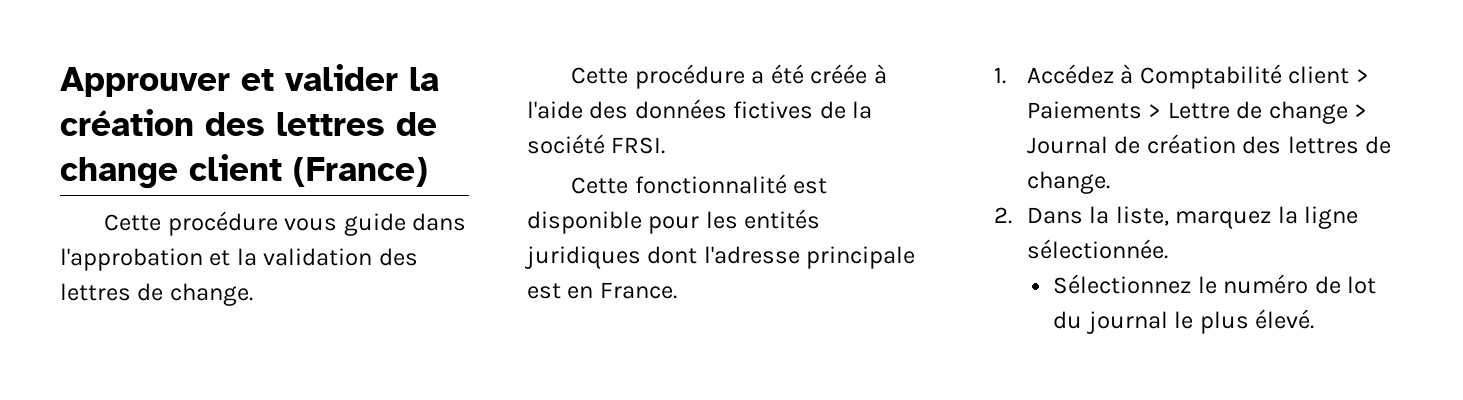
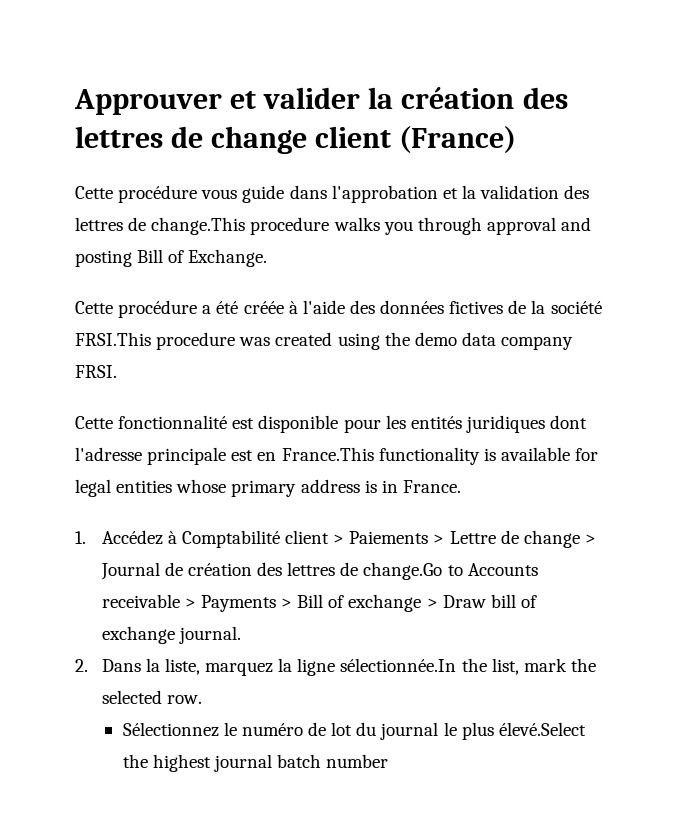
- Cette procédure vous guide dans l'approbation et la validation des lettres de change.
+ Cette procédure vous guide dans l'approbation et la validation des lettres de change.This procedure walks you through approval and posting Bill of Exchange.
- Cette procédure a été créée à l'aide des données fictives de la société FRSI.
+ Cette procédure a été créée à l'aide des données fictives de la société FRSI.This procedure was created using the demo data company FRSI.
- Cette fonctionnalité est disponible pour les entités juridiques dont l'adresse principale est en France.
+ Cette fonctionnalité est disponible pour les entités juridiques dont l'adresse principale est en France.This functionality is available for legal entities whose primary address is in France.
- 1. Accédez à Comptabilité client > Paiements > Lettre de change > Journal de création des lettres de change.
+ 1. Accédez à Comptabilité client > Paiements > Lettre de change > Journal de création des lettres de change.Go to Accounts receivable > Payments > Bill of exchange > Draw bill of exchange journal.
- 2. Dans la liste, marquez la ligne sélectionnée.
+ 2. Dans la liste, marquez la ligne sélectionnée.In the list, mark the selected row.
- Sélectionnez le numéro de lot du journal le plus élevé.
+ Sélectionnez le numéro de lot du journal le plus élevé.Select the highest journal batch number

